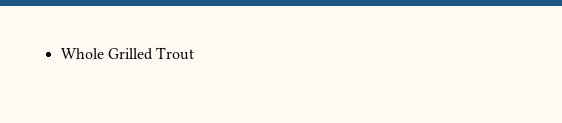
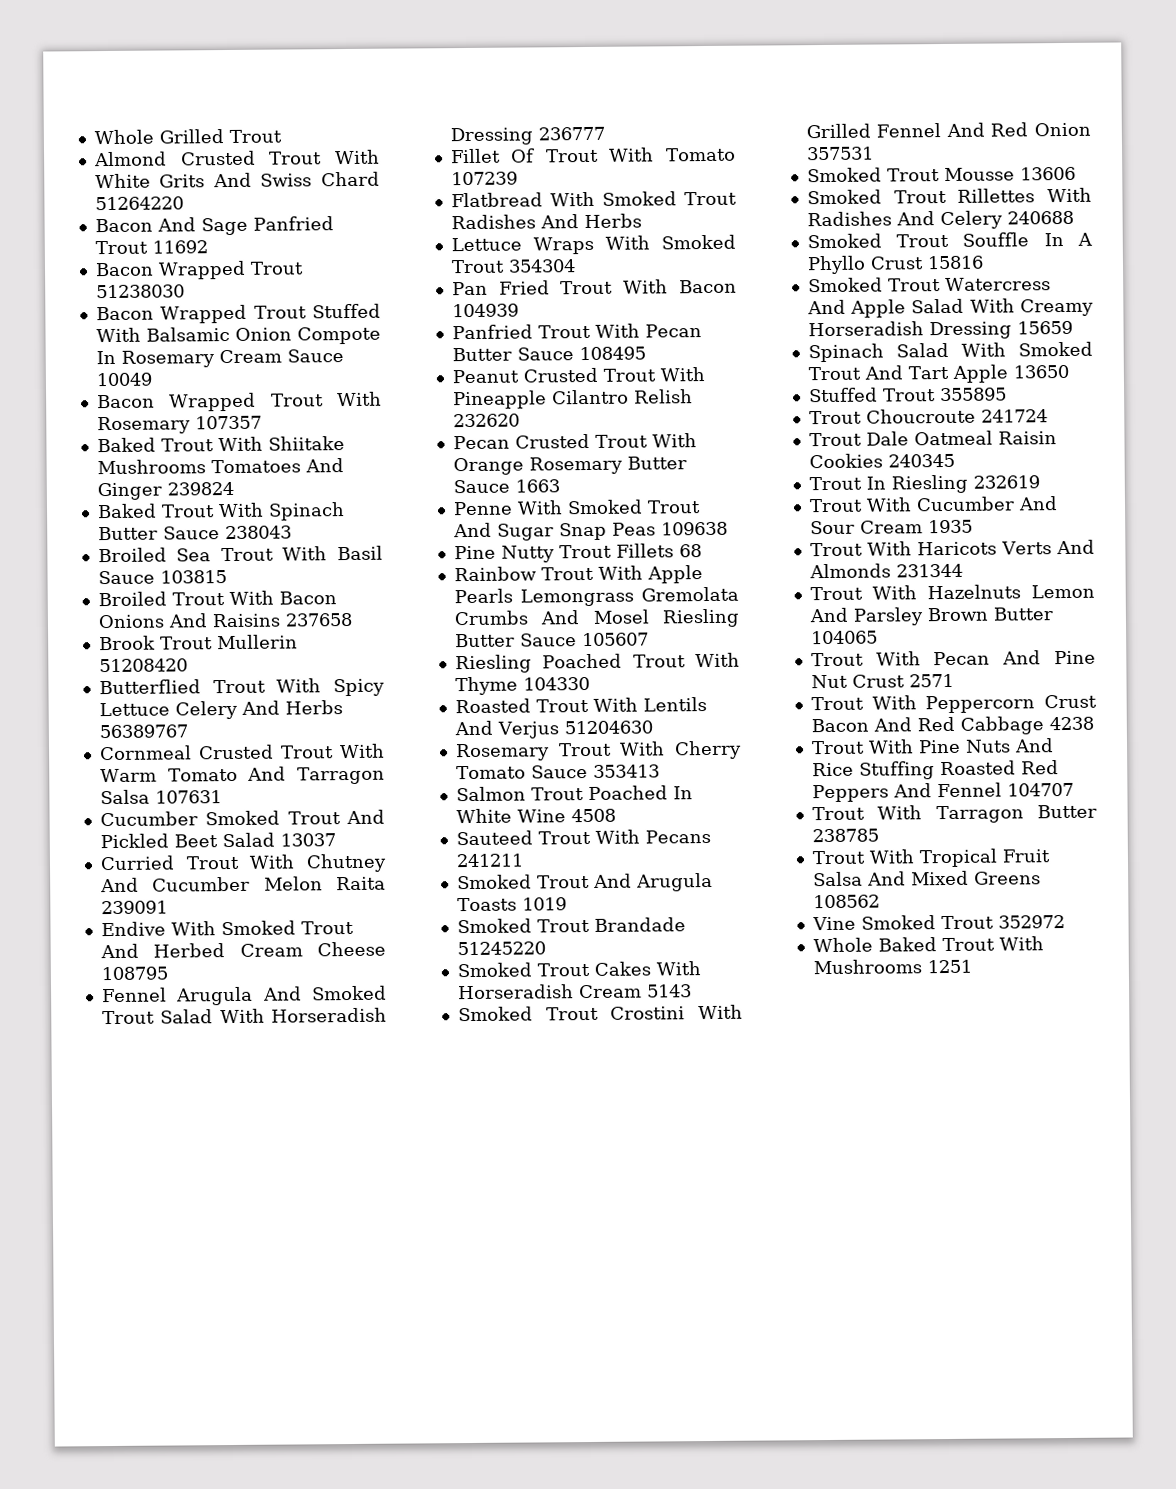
+ Almond Crusted Trout With White Grits And Swiss Chard 51264220
+ Bacon And Sage Panfried Trout 11692
+ Bacon Wrapped Trout 51238030
+ Bacon Wrapped Trout Stuffed With Balsamic Onion Compote In Rosemary Cream Sauce 10049
+ Bacon Wrapped Trout With Rosemary 107357
+ Baked Trout With Shiitake Mushrooms Tomatoes And Ginger 239824
+ Baked Trout With Spinach Butter Sauce 238043
+ Broiled Sea Trout With Basil Sauce 103815
+ Broiled Trout With Bacon Onions And Raisins 237658
+ Brook Trout Mullerin 51208420
+ Butterflied Trout With Spicy Lettuce Celery And Herbs 56389767
+ Cornmeal Crusted Trout With Warm Tomato And Tarragon Salsa 107631
+ Cucumber Smoked Trout And Pickled Beet Salad 13037
+ Curried Trout With Chutney And Cucumber Melon Raita 239091
+ Endive With Smoked Trout And Herbed Cream Cheese 108795
+ Fennel Arugula And Smoked Trout Salad With Horseradish Dressing 236777
+ Fillet Of Trout With Tomato 107239
+ Flatbread With Smoked Trout Radishes And Herbs
+ Lettuce Wraps With Smoked Trout 354304
+ Pan Fried Trout With Bacon 104939
+ Panfried Trout With Pecan Butter Sauce 108495
+ Peanut Crusted Trout With Pineapple Cilantro Relish 232620
+ Pecan Crusted Trout With Orange Rosemary Butter Sauce 1663
+ Penne With Smoked Trout And Sugar Snap Peas 109638
+ Pine Nutty Trout Fillets 68
+ Rainbow Trout With Apple Pearls Lemongrass Gremolata Crumbs And Mosel Riesling Butter Sauce 105607
+ Riesling Poached Trout With Thyme 104330
+ Roasted Trout With Lentils And Verjus 51204630
+ Rosemary Trout With Cherry Tomato Sauce 353413
+ Salmon Trout Poached In White Wine 4508
+ Sauteed Trout With Pecans 241211
+ Smoked Trout And Arugula Toasts 1019
+ Smoked Trout Brandade 51245220
+ Smoked Trout Cakes With Horseradish Cream 5143
+ Smoked Trout Crostini With Grilled Fennel And Red Onion 357531
+ Smoked Trout Mousse 13606
+ Smoked Trout Rillettes With Radishes And Celery 240688
+ Smoked Trout Souffle In A Phyllo Crust 15816
+ Smoked Trout Watercress And Apple Salad With Creamy Horseradish Dressing 15659
+ Spinach Salad With Smoked Trout And Tart Apple 13650
+ Stuffed Trout 355895
+ Trout Choucroute 241724
+ Trout Dale Oatmeal Raisin Cookies 240345
+ Trout In Riesling 232619
+ Trout With Cucumber And Sour Cream 1935
+ Trout With Haricots Verts And Almonds 231344
+ Trout With Hazelnuts Lemon And Parsley Brown Butter 104065
+ Trout With Pecan And Pine Nut Crust 2571
+ Trout With Peppercorn Crust Bacon And Red Cabbage 4238
+ Trout With Pine Nuts And Rice Stuffing Roasted Red Peppers And Fennel 104707
+ Trout With Tarragon Butter 238785
+ Trout With Tropical Fruit Salsa And Mixed Greens 108562
+ Vine Smoked Trout 352972
+ Whole Baked Trout With Mushrooms 1251

